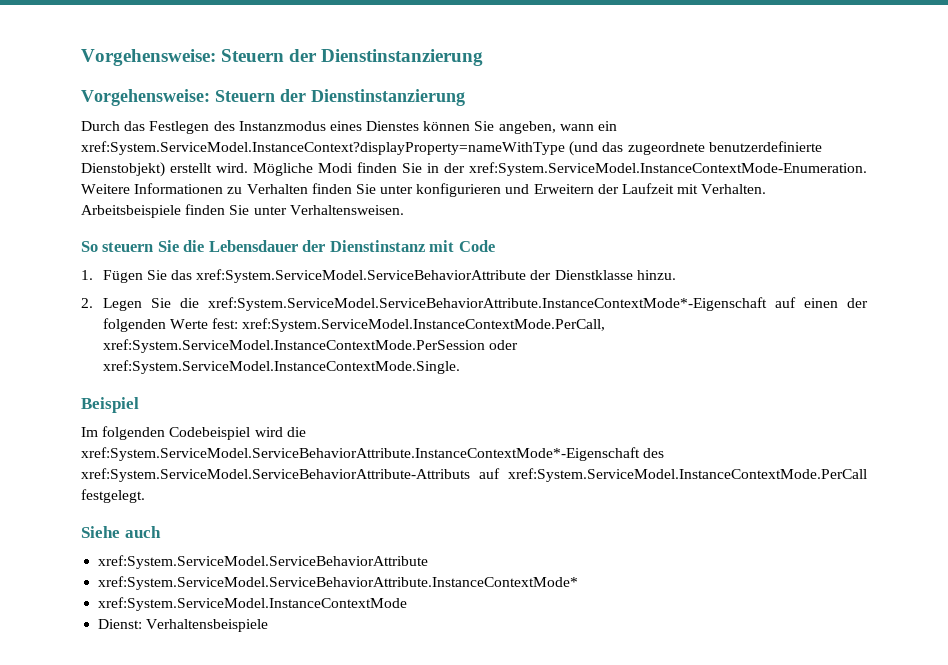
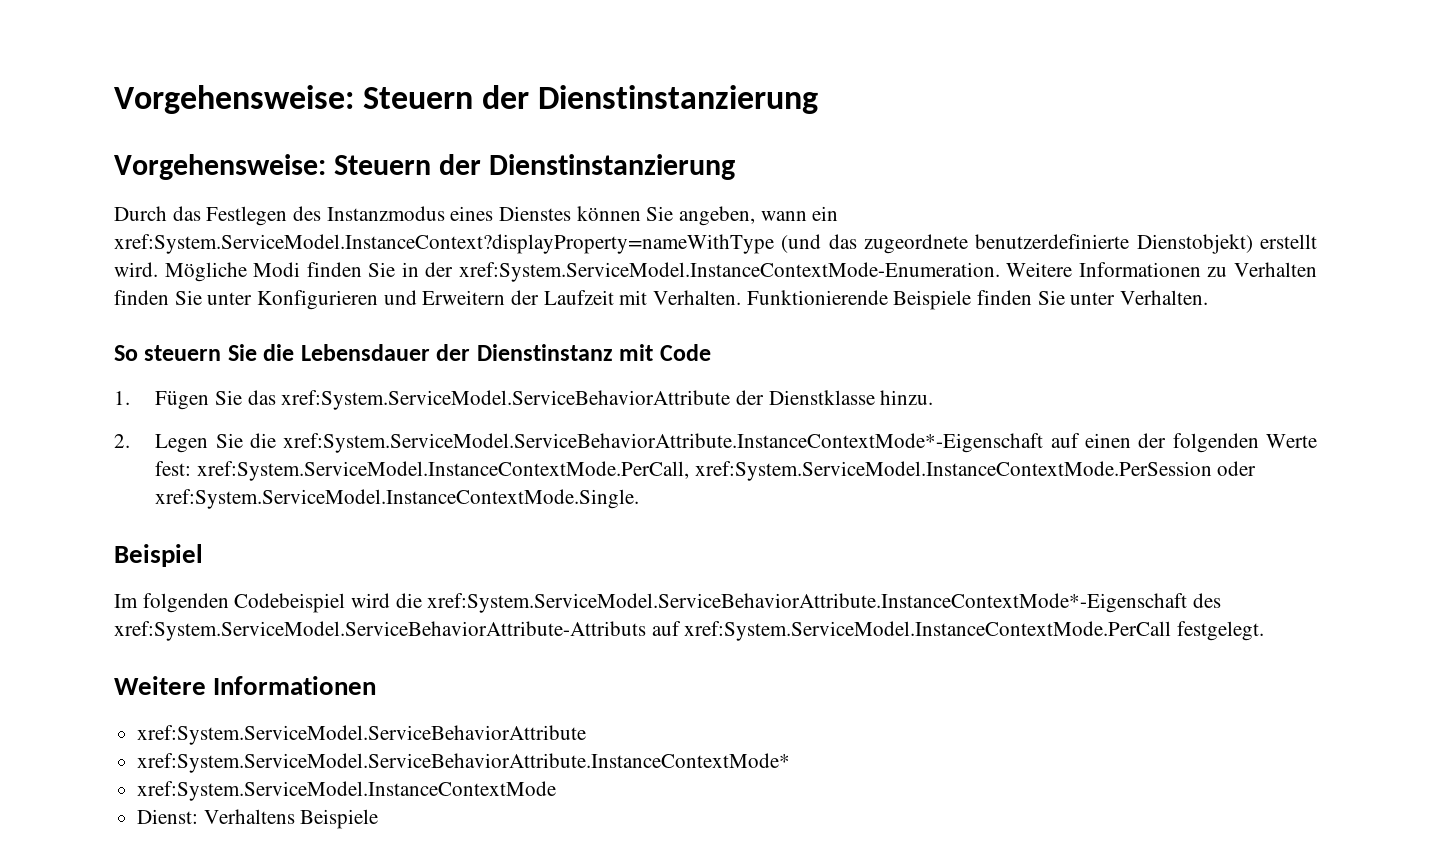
- Mögliche Modi finden Sie in der xref:System.ServiceModel.InstanceContextMode-Enumeration. Weitere Informationen zu Verhalten finden Sie unter konfigurieren und Erweitern der Laufzeit mit Verhalten.
+ Mögliche Modi finden Sie in der xref:System.ServiceModel.InstanceContextMode-Enumeration. Weitere Informationen zu Verhalten finden Sie unter Konfigurieren und Erweitern der Laufzeit mit Verhalten.
- Arbeitsbeispiele finden Sie unter Verhaltensweisen.
+ Funktionierende Beispiele finden Sie unter Verhalten.
  Im folgenden Codebeispiel wird die xref:System.ServiceModel.ServiceBehaviorAttribute.InstanceContextMode*-Eigenschaft des xref:System.ServiceModel.ServiceBehaviorAttribute-Attributs auf xref:System.ServiceModel.InstanceContextMode.PerCall festgelegt.
- Siehe auch
+ Weitere Informationen
- Dienst: Verhaltensbeispiele
+ Dienst: Verhaltens Beispiele

